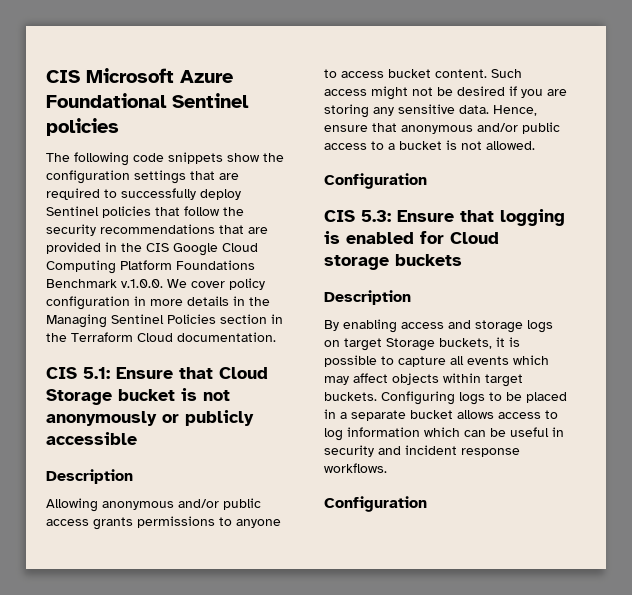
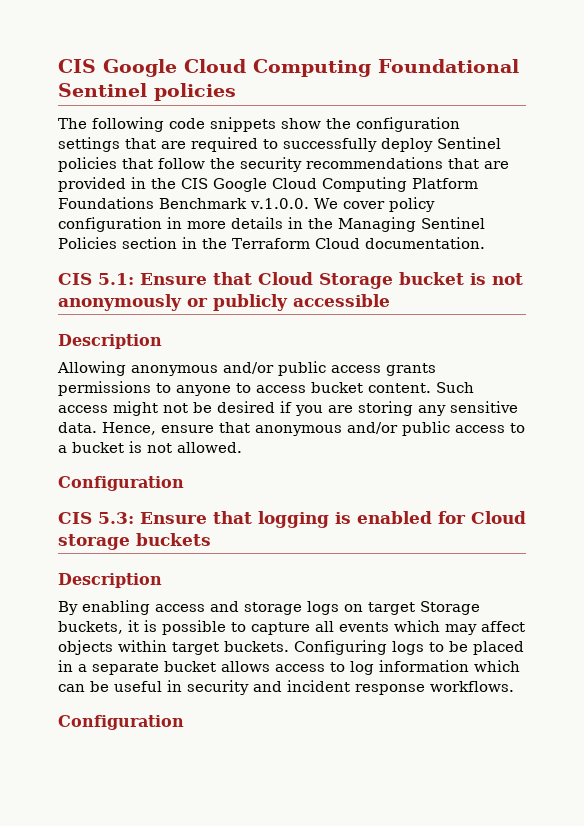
- CIS Microsoft Azure Foundational Sentinel policies
+ CIS Google Cloud Computing Foundational Sentinel policies

